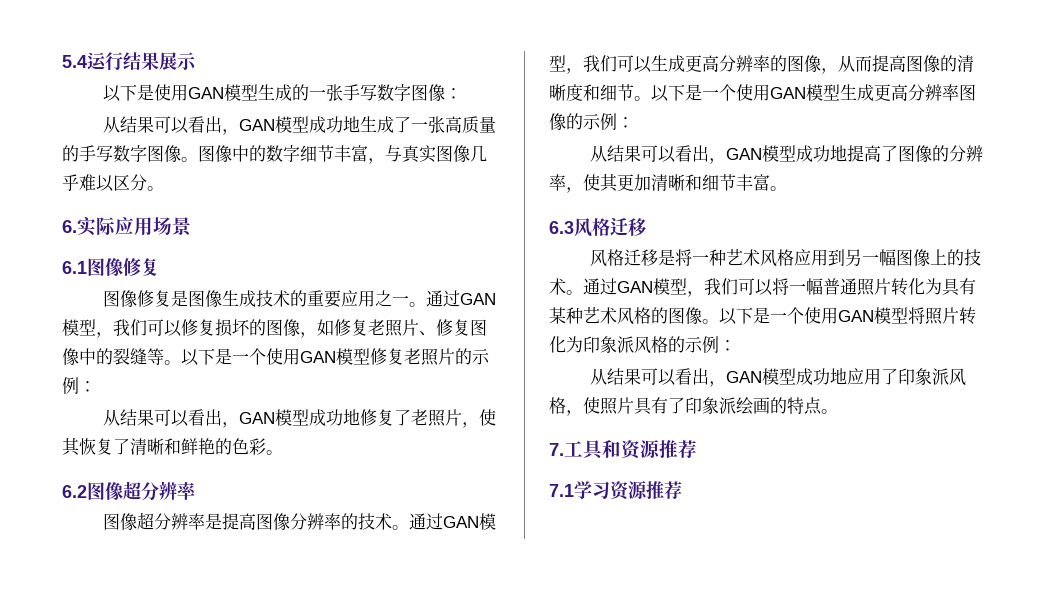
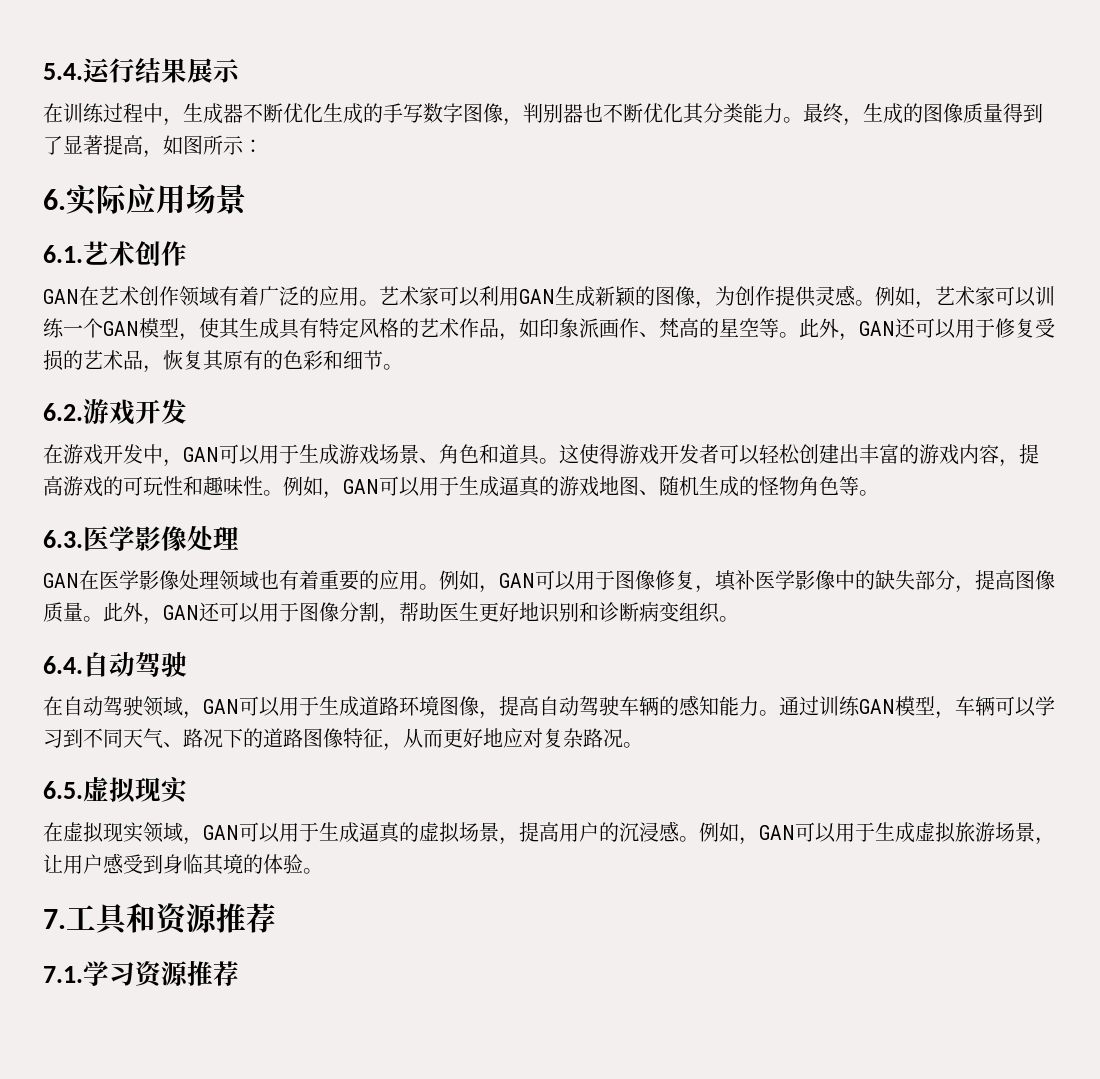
- 5.4运行结果展示
+ 5.4.运行结果展示
- 以下是使用GAN模型生成的一张手写数字图像：
- 从结果可以看出，GAN模型成功地生成了一张高质量的手写数字图像。图像中的数字细节丰富，与真实图像几乎难以区分。
+ 在训练过程中，生成器不断优化生成的手写数字图像，判别器也不断优化其分类能力。最终，生成的图像质量得到了显著提高，如图所示：
  6.实际应用场景
- 6.1图像修复
- 图像修复是图像生成技术的重要应用之一。通过GAN模型，我们可以修复损坏的图像，如修复老照片、修复图像中的裂缝等。以下是一个使用GAN模型修复老照片的示例：
- 从结果可以看出，GAN模型成功地修复了老照片，使其恢复了清晰和鲜艳的色彩。
- 6.2图像超分辨率
- 图像超分辨率是提高图像分辨率的技术。通过GAN模型，我们可以生成更高分辨率的图像，从而提高图像的清晰度和细节。以下是一个使用GAN模型生成更高分辨率图像的示例：
- 从结果可以看出，GAN模型成功地提高了图像的分辨率，使其更加清晰和细节丰富。
- 6.3风格迁移
- 风格迁移是将一种艺术风格应用到另一幅图像上的技术。通过GAN模型，我们可以将一幅普通照片转化为具有某种艺术风格的图像。以下是一个使用GAN模型将照片转化为印象派风格的示例：
- 从结果可以看出，GAN模型成功地应用了印象派风格，使照片具有了印象派绘画的特点。
+ 6.1.艺术创作
+ GAN在艺术创作领域有着广泛的应用。艺术家可以利用GAN生成新颖的图像，为创作提供灵感。例如，艺术家可以训练一个GAN模型，使其生成具有特定风格的艺术作品，如印象派画作、梵高的星空等。此外，GAN还可以用于修复受损的艺术品，恢复其原有的色彩和细节。
+ 6.2.游戏开发
+ 在游戏开发中，GAN可以用于生成游戏场景、角色和道具。这使得游戏开发者可以轻松创建出丰富的游戏内容，提高游戏的可玩性和趣味性。例如，GAN可以用于生成逼真的游戏地图、随机生成的怪物角色等。
+ 6.3.医学影像处理
+ GAN在医学影像处理领域也有着重要的应用。例如，GAN可以用于图像修复，填补医学影像中的缺失部分，提高图像质量。此外，GAN还可以用于图像分割，帮助医生更好地识别和诊断病变组织。
+ 6.4.自动驾驶
+ 在自动驾驶领域，GAN可以用于生成道路环境图像，提高自动驾驶车辆的感知能力。通过训练GAN模型，车辆可以学习到不同天气、路况下的道路图像特征，从而更好地应对复杂路况。
+ 6.5.虚拟现实
+ 在虚拟现实领域，GAN可以用于生成逼真的虚拟场景，提高用户的沉浸感。例如，GAN可以用于生成虚拟旅游场景，让用户感受到身临其境的体验。
- 7.1学习资源推荐
+ 7.1.学习资源推荐

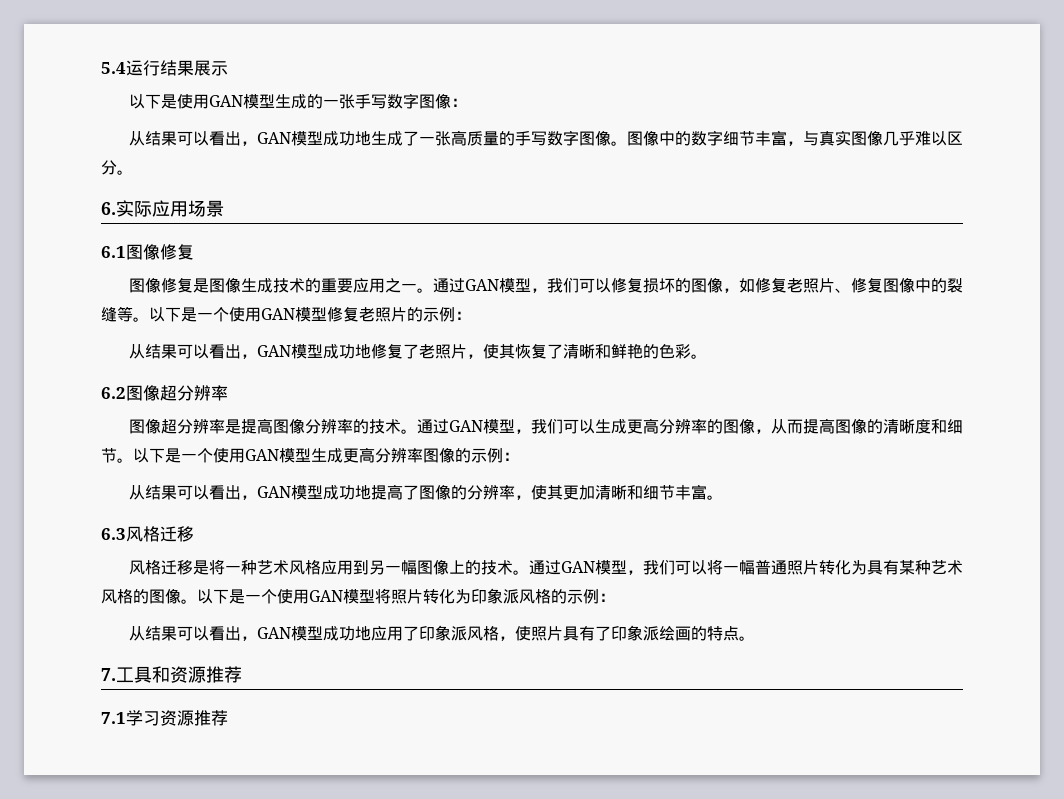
- 5.4.运行结果展示
+ 5.4运行结果展示
- 在训练过程中，生成器不断优化生成的手写数字图像，判别器也不断优化其分类能力。最终，生成的图像质量得到了显著提高，如图所示：
+ 以下是使用GAN模型生成的一张手写数字图像：
+ 从结果可以看出，GAN模型成功地生成了一张高质量的手写数字图像。图像中的数字细节丰富，与真实图像几乎难以区分。
  6.实际应用场景
- 6.1.艺术创作
- GAN在艺术创作领域有着广泛的应用。艺术家可以利用GAN生成新颖的图像，为创作提供灵感。例如，艺术家可以训练一个GAN模型，使其生成具有特定风格的艺术作品，如印象派画作、梵高的星空等。此外，GAN还可以用于修复受损的艺术品，恢复其原有的色彩和细节。
- 6.2.游戏开发
- 在游戏开发中，GAN可以用于生成游戏场景、角色和道具。这使得游戏开发者可以轻松创建出丰富的游戏内容，提高游戏的可玩性和趣味性。例如，GAN可以用于生成逼真的游戏地图、随机生成的怪物角色等。
- 6.3.医学影像处理
- GAN在医学影像处理领域也有着重要的应用。例如，GAN可以用于图像修复，填补医学影像中的缺失部分，提高图像质量。此外，GAN还可以用于图像分割，帮助医生更好地识别和诊断病变组织。
- 6.4.自动驾驶
- 在自动驾驶领域，GAN可以用于生成道路环境图像，提高自动驾驶车辆的感知能力。通过训练GAN模型，车辆可以学习到不同天气、路况下的道路图像特征，从而更好地应对复杂路况。
- 6.5.虚拟现实
- 在虚拟现实领域，GAN可以用于生成逼真的虚拟场景，提高用户的沉浸感。例如，GAN可以用于生成虚拟旅游场景，让用户感受到身临其境的体验。
+ 6.1图像修复
+ 图像修复是图像生成技术的重要应用之一。通过GAN模型，我们可以修复损坏的图像，如修复老照片、修复图像中的裂缝等。以下是一个使用GAN模型修复老照片的示例：
+ 从结果可以看出，GAN模型成功地修复了老照片，使其恢复了清晰和鲜艳的色彩。
+ 6.2图像超分辨率
+ 图像超分辨率是提高图像分辨率的技术。通过GAN模型，我们可以生成更高分辨率的图像，从而提高图像的清晰度和细节。以下是一个使用GAN模型生成更高分辨率图像的示例：
+ 从结果可以看出，GAN模型成功地提高了图像的分辨率，使其更加清晰和细节丰富。
+ 6.3风格迁移
+ 风格迁移是将一种艺术风格应用到另一幅图像上的技术。通过GAN模型，我们可以将一幅普通照片转化为具有某种艺术风格的图像。以下是一个使用GAN模型将照片转化为印象派风格的示例：
+ 从结果可以看出，GAN模型成功地应用了印象派风格，使照片具有了印象派绘画的特点。
- 7.1.学习资源推荐
+ 7.1学习资源推荐

